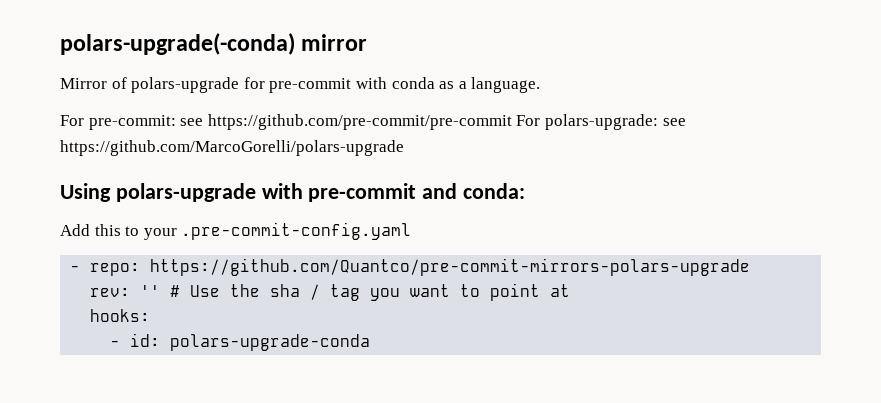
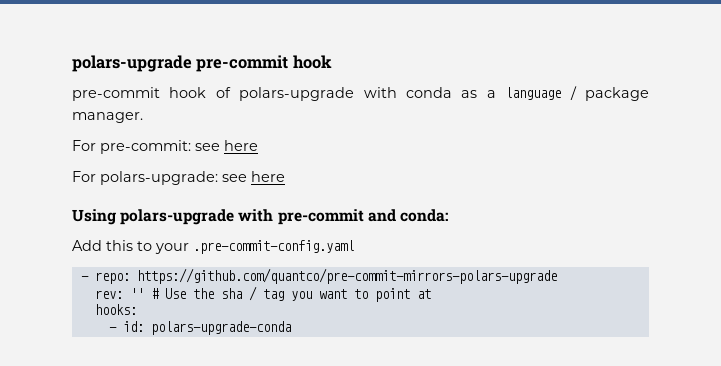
- polars-upgrade(-conda) mirror
- Mirror of polars-upgrade for pre-commit with conda as a language.
+ polars-upgrade pre-commit hook
+ pre-commit hook of polars-upgrade with conda as a language / package manager.
- For pre-commit: see https://github.com/pre-commit/pre-commit For polars-upgrade: see https://github.com/MarcoGorelli/polars-upgrade
+ For pre-commit: see here
+ For polars-upgrade: see here
- - repo: https://github.com/Quantco/pre-commit-mirrors-polars-upgrade
+ - repo: https://github.com/quantco/pre-commit-mirrors-polars-upgrade

